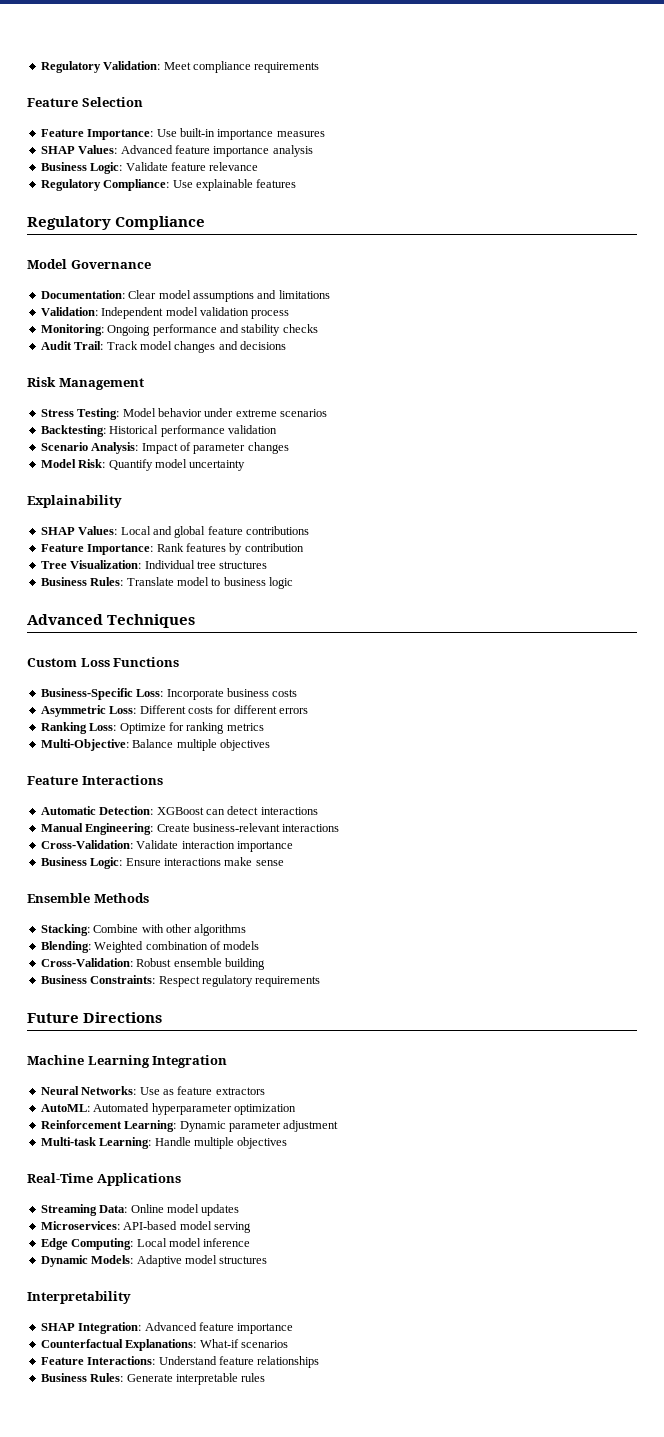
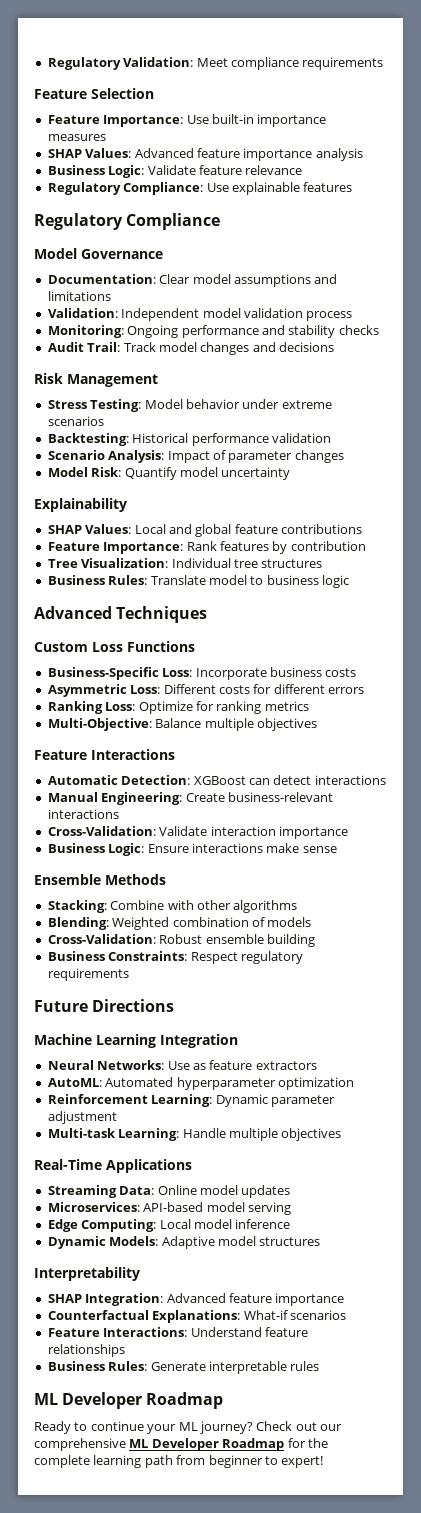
  Business Rules: Generate interpretable rules
+ ML Developer Roadmap
+ Ready to continue your ML journey? Check out our comprehensive ML Developer Roadmap for the complete learning path from beginner to expert!

